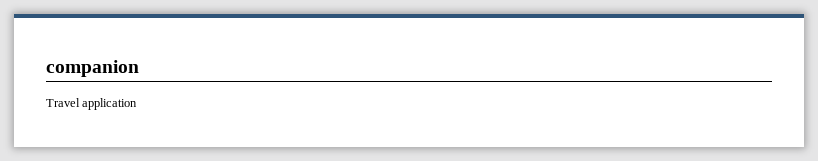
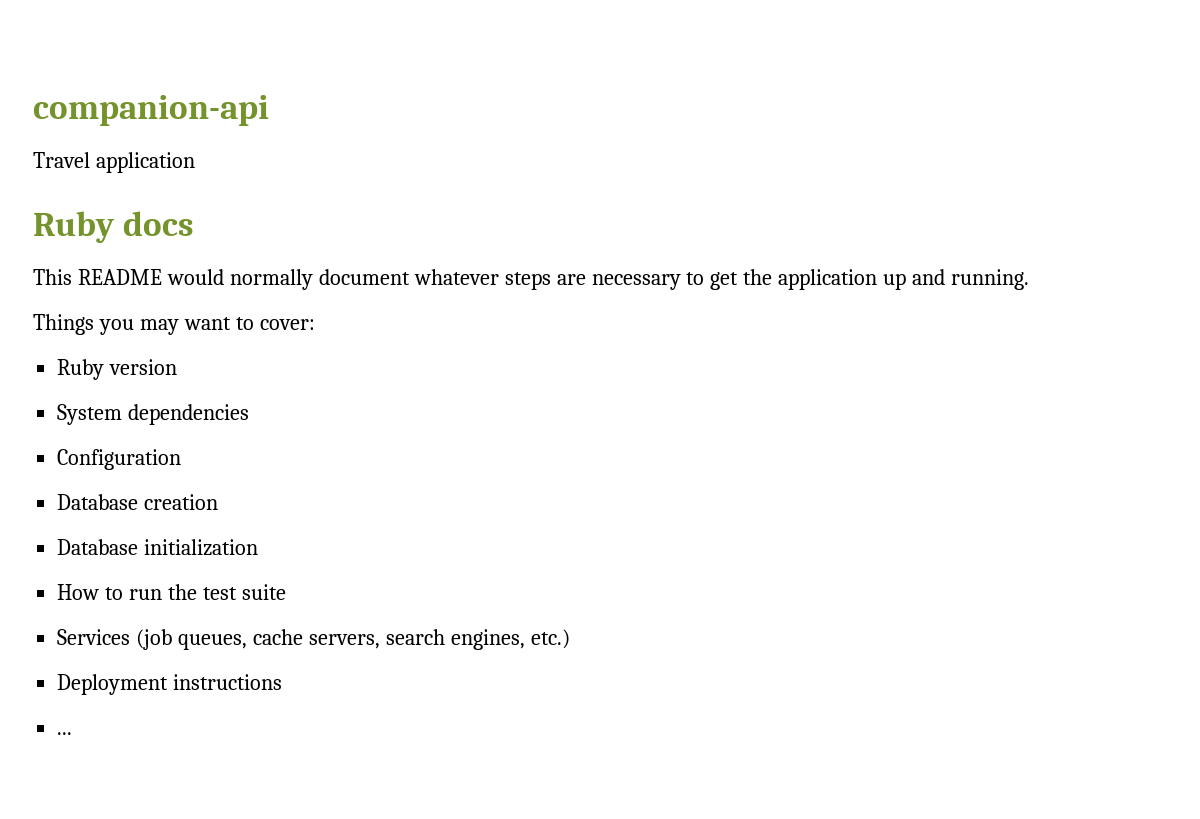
- companion
+ companion-api
+ Ruby docs
+ This README would normally document whatever steps are necessary to get the application up and running.
+ Things you may want to cover:
+ Ruby version
+ System dependencies
+ Configuration
+ Database creation
+ Database initialization
+ How to run the test suite
+ Services (job queues, cache servers, search engines, etc.)
+ Deployment instructions
+ ...

